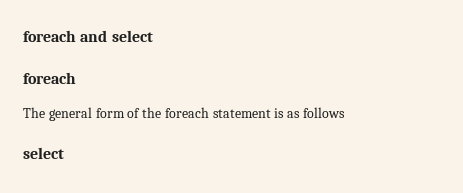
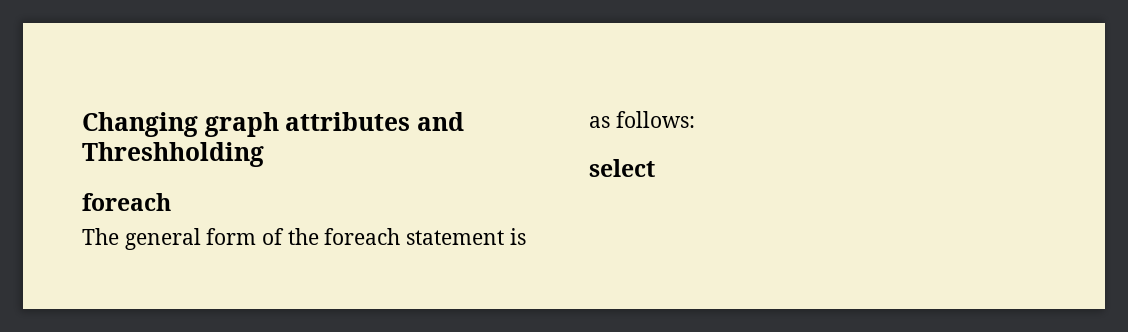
- foreach and select
+ Changing graph attributes and Threshholding
- The general form of the foreach statement is as follows
+ The general form of the foreach statement is as follows:

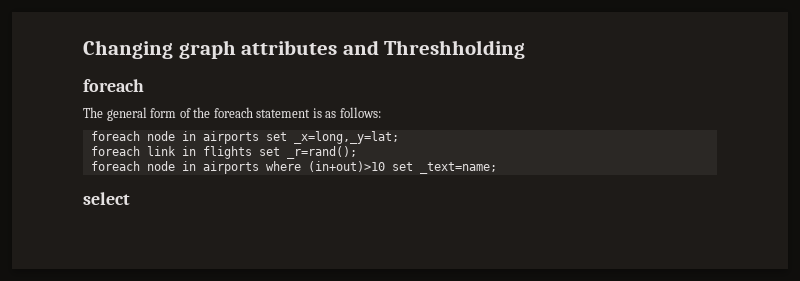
+ foreach node in airports set _x=long,_y=lat;
+ foreach link in flights set _r=rand();
+ foreach node in airports where (in+out)>10 set _text=name;

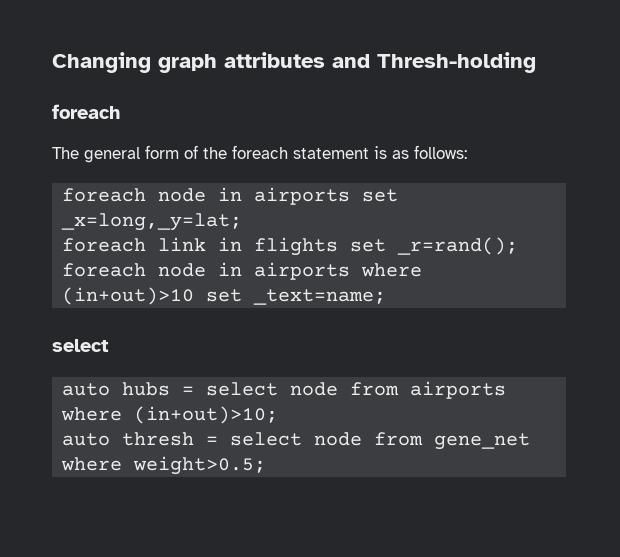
- Changing graph attributes and Threshholding
+ Changing graph attributes and Thresh-holding
+ auto hubs = select node from airports where (in+out)>10;
+ auto thresh = select node from gene_net where weight>0.5;

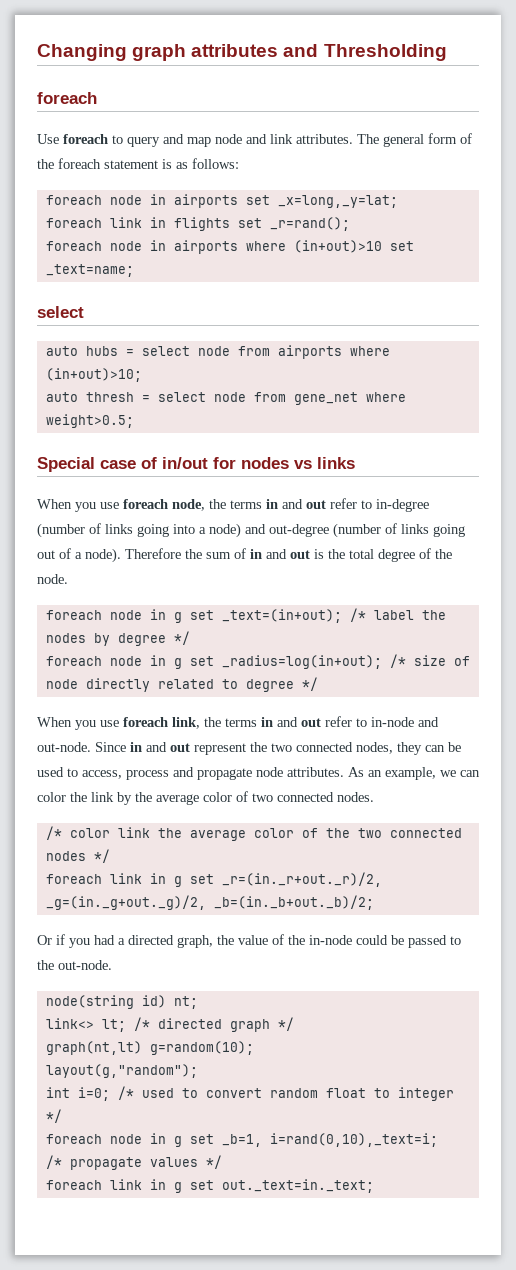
- Changing graph attributes and Thresh-holding
+ Changing graph attributes and Thresholding
+ Use foreach to query and map node and link attributes.
+ Special case of in/out for nodes vs links
+ When you use foreach node, the terms in and out refer to in-degree (number of links going into a node) and out-degree (number of links going out of a node). Therefore the sum of in and out is the total degree of the node.
+ foreach node in g set _text=(in+out); /* label the nodes by degree */
+ foreach node in g set _radius=log(in+out); /* size of node directly related to degree */
+ When you use foreach link, the terms in and out refer to in-node and out-node. Since in and out represent the two connected nodes, they can be used to access, process and propagate node attributes. As an example, we can color the link by the average color of two connected nodes.
+ /* color link the average color of the two connected nodes */
+ foreach link in g set _r=(in._r+out._r)/2, _g=(in._g+out._g)/2, _b=(in._b+out._b)/2;
+ Or if you had a directed graph, the value of the in-node could be passed to the out-node.
+ node(string id) nt;
+ link<> lt; /* directed graph */
+ graph(nt,lt) g=random(10);
+ layout(g,"random");
+ int i=0; /* used to convert random float to integer */
+ foreach node in g set _b=1, i=rand(0,10),_text=i;
+ /* propagate values */
+ foreach link in g set out._text=in._text;

